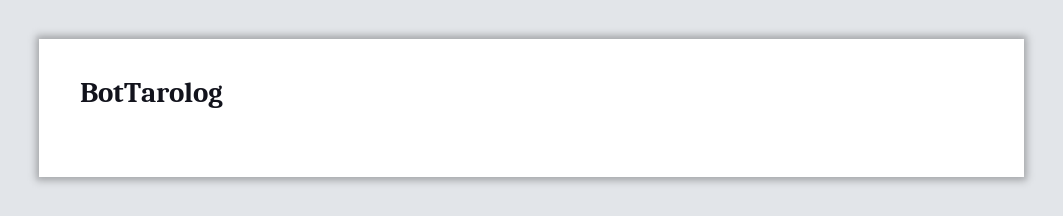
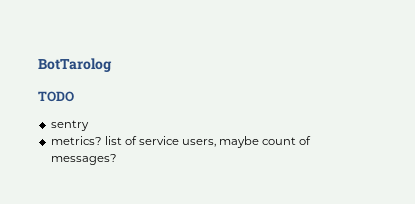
+ TODO
+ sentry
+ metrics? list of service users, maybe count of messages?

